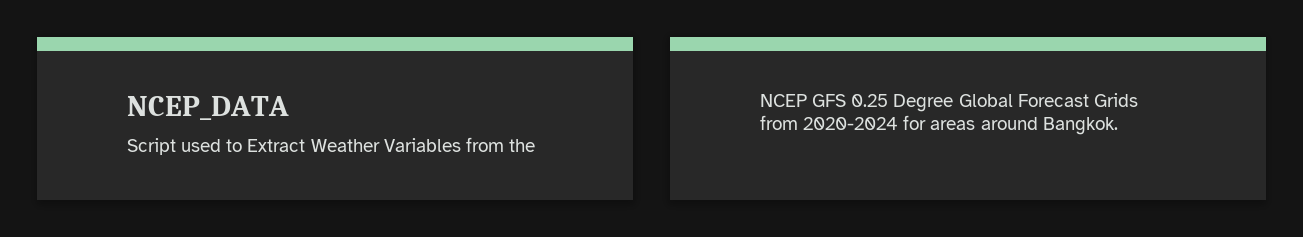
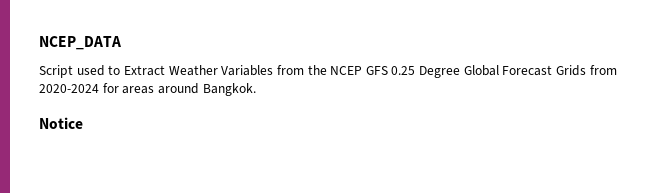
+ Notice

